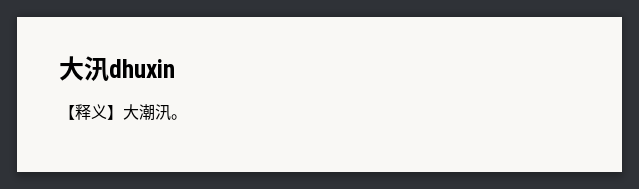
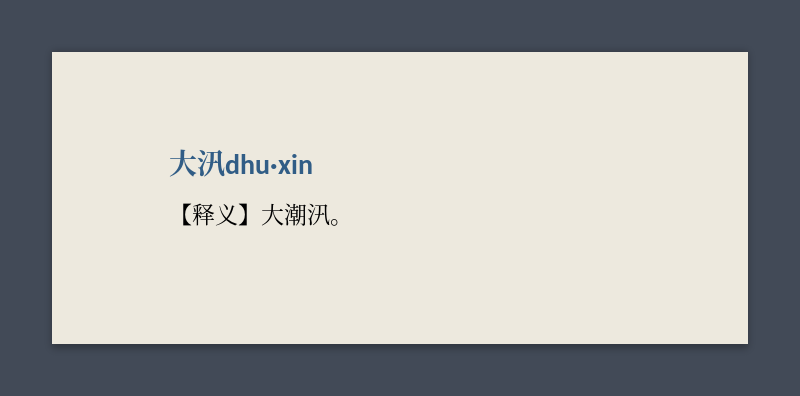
- 大汛dhuxin
+ 大汛dhu·xin

